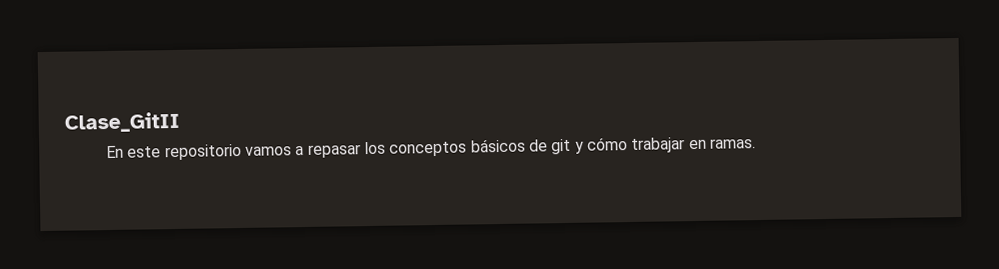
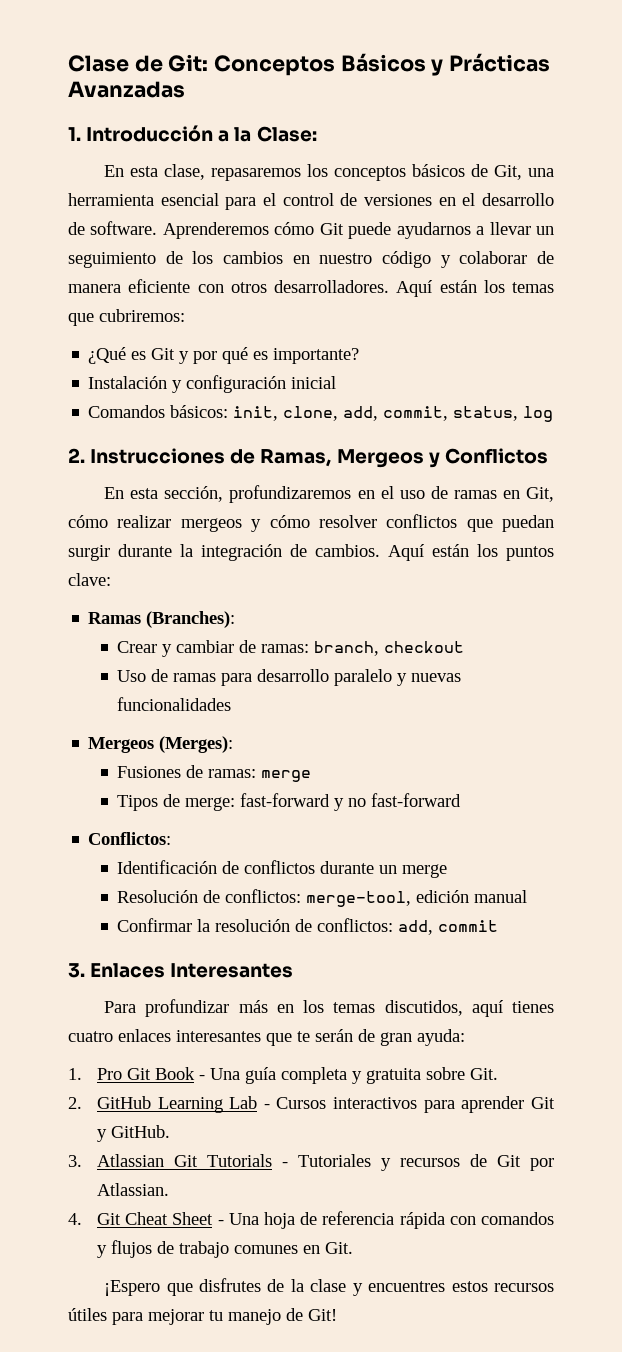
- Clase_GitII
- En este repositorio vamos a repasar los conceptos básicos de git y cómo trabajar en ramas.
+ Clase de Git: Conceptos Básicos y Prácticas Avanzadas
+ 1. Introducción a la Clase:
+ En esta clase, repasaremos los conceptos básicos de Git, una herramienta esencial para el control de versiones en el desarrollo de software. Aprenderemos cómo Git puede ayudarnos a llevar un seguimiento de los cambios en nuestro código y colaborar de manera eficiente con otros desarrolladores. Aquí están los temas que cubriremos:
+ ¿Qué es Git y por qué es importante?
+ Instalación y configuración inicial
+ Comandos básicos: init, clone, add, commit, status, log
+ 2. Instrucciones de Ramas, Mergeos y Conflictos
+ En esta sección, profundizaremos en el uso de ramas en Git, cómo realizar mergeos y cómo resolver conflictos que puedan surgir durante la integración de cambios. Aquí están los puntos clave:
+ Ramas (Branches):
+ Crear y cambiar de ramas: branch, checkout
+ Uso de ramas para desarrollo paralelo y nuevas funcionalidades
+ Mergeos (Merges):
+ Fusiones de ramas: merge
+ Tipos de merge: fast-forward y no fast-forward
+ Conflictos:
+ Identificación de conflictos durante un merge
+ Resolución de conflictos: merge-tool, edición manual
+ Confirmar la resolución de conflictos: add, commit
+ 3. Enlaces Interesantes
+ Para profundizar más en los temas discutidos, aquí tienes cuatro enlaces interesantes que te serán de gran ayuda:
+ 1. Pro Git Book - Una guía completa y gratuita sobre Git.
+ 2. GitHub Learning Lab - Cursos interactivos para aprender Git y GitHub.
+ 3. Atlassian Git Tutorials - Tutoriales y recursos de Git por Atlassian.
+ 4. Git Cheat Sheet - Una hoja de referencia rápida con comandos y flujos de trabajo comunes en Git.
+ ¡Espero que disfrutes de la clase y encuentres estos recursos útiles para mejorar tu manejo de Git!

